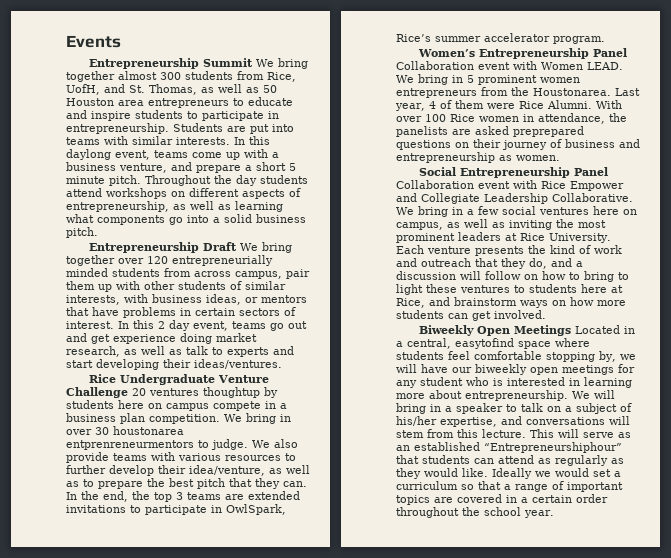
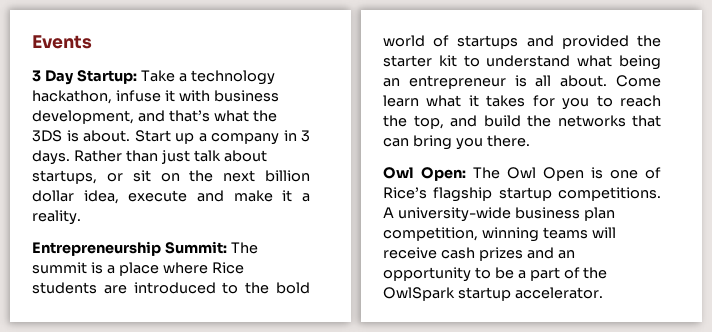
- Entrepreneurship Summit We bring together almost 300 students from Rice, UofH, and St. Thomas, as well as 50 Houston area entrepreneurs to educate and inspire students to participate in entrepreneurship. Students are put into teams with similar interests. In this daylong event, teams come up with a business venture, and prepare a short 5 minute pitch. Throughout the day students attend workshops on different aspects of entrepreneurship, as well as learning what components go into a solid business pitch.
- Entrepreneurship Draft We bring together over 120 entrepreneurially minded students from across campus, pair them up with other students of similar interests, with business ideas, or mentors that have problems in certain sectors of interest. In this 2 day event, teams go out and get experience doing market research, as well as talk to experts and start developing their ideas/ventures.
- Rice Undergraduate Venture Challenge 20 ventures thoughtup by students here on campus compete in a business plan competition. We bring in over 30 houstonarea entprenreneurmentors to judge. We also provide teams with various resources to further develop their idea/venture, as well as to prepare the best pitch that they can. In the end, the top 3 teams are extended invitations to participate in OwlSpark, Rice’s summer accelerator program.
- Women’s Entrepreneurship Panel Collaboration event with Women LEAD. We bring in 5 prominent women entrepreneurs from the Houstonarea. Last year, 4 of them were Rice Alumni. With over 100 Rice women in attendance, the panelists are asked preprepared questions on their journey of business and entrepreneurship as women.
- Social Entrepreneurship Panel Collaboration event with Rice Empower and Collegiate Leadership Collaborative. We bring in a few social ventures here on campus, as well as inviting the most prominent leaders at Rice University. Each venture presents the kind of work and outreach that they do, and a discussion will follow on how to bring to light these ventures to students here at Rice, and brainstorm ways on how more students can get involved.
- Biweekly Open Meetings Located in a central, easytofind space where students feel comfortable stopping by, we will have our biweekly open meetings for any student who is interested in learning more about entrepreneurship. We will bring in a speaker to talk on a subject of his/her expertise, and conversations will stem from this lecture. This will serve as an established “Entrepreneurshiphour” that students can attend as regularly as they would like. Ideally we would set a curriculum so that a range of important topics are covered in a certain order throughout the school year.
+ 3 Day Startup: Take a technology hackathon, infuse it with business development, and that’s what the 3DS is about. Start up a company in 3 days. Rather than just talk about startups, or sit on the next billion dollar idea, execute and make it a reality.
+ Entrepreneurship Summit: The summit is a place where Rice students are introduced to the bold world of startups and provided the starter kit to understand what being an entrepreneur is all about. Come learn what it takes for you to reach the top, and build the networks that can bring you there.
+ Owl Open: The Owl Open is one of Rice’s flagship startup competitions. A university-wide business plan competition, winning teams will receive cash prizes and an opportunity to be a part of the OwlSpark startup accelerator.

